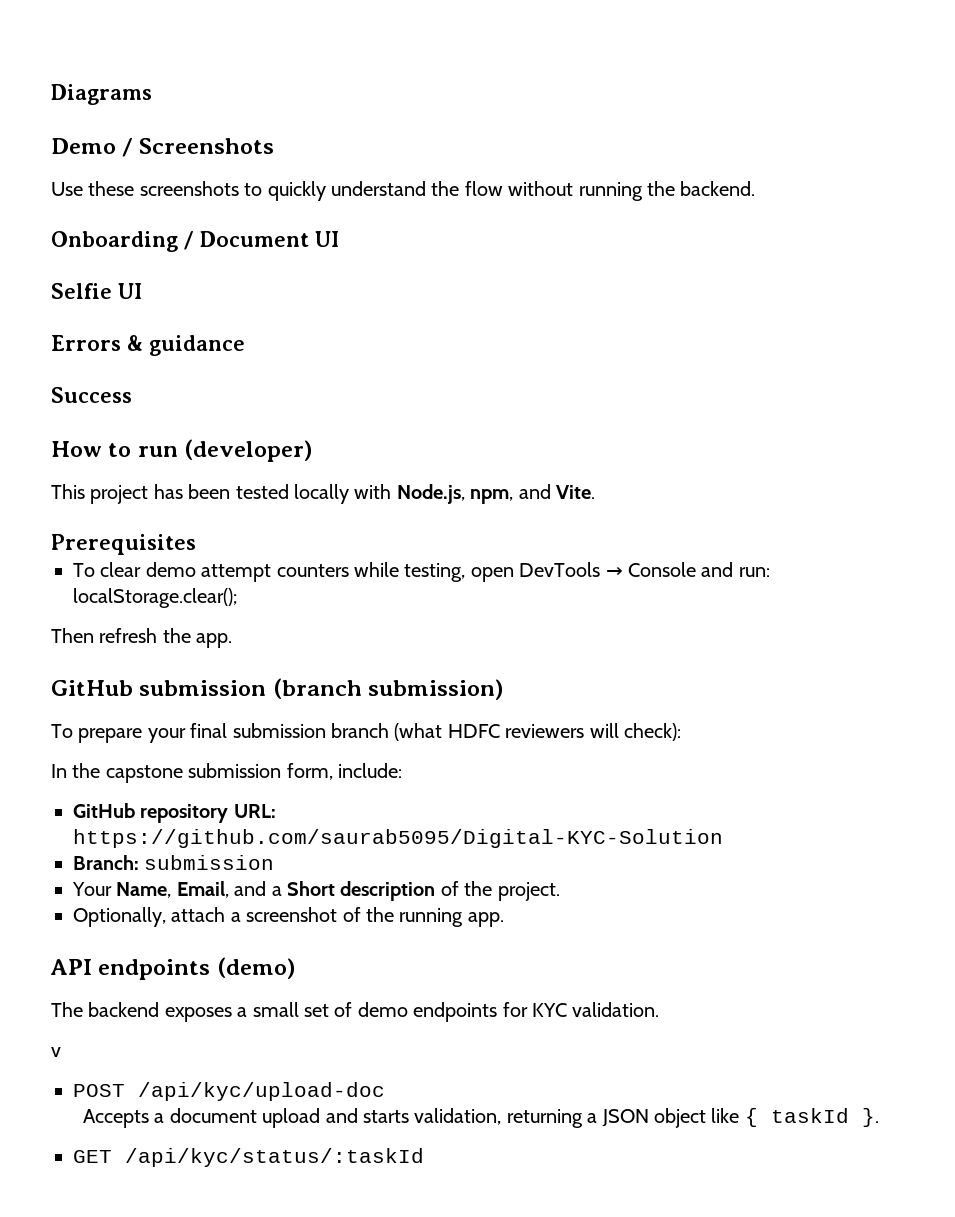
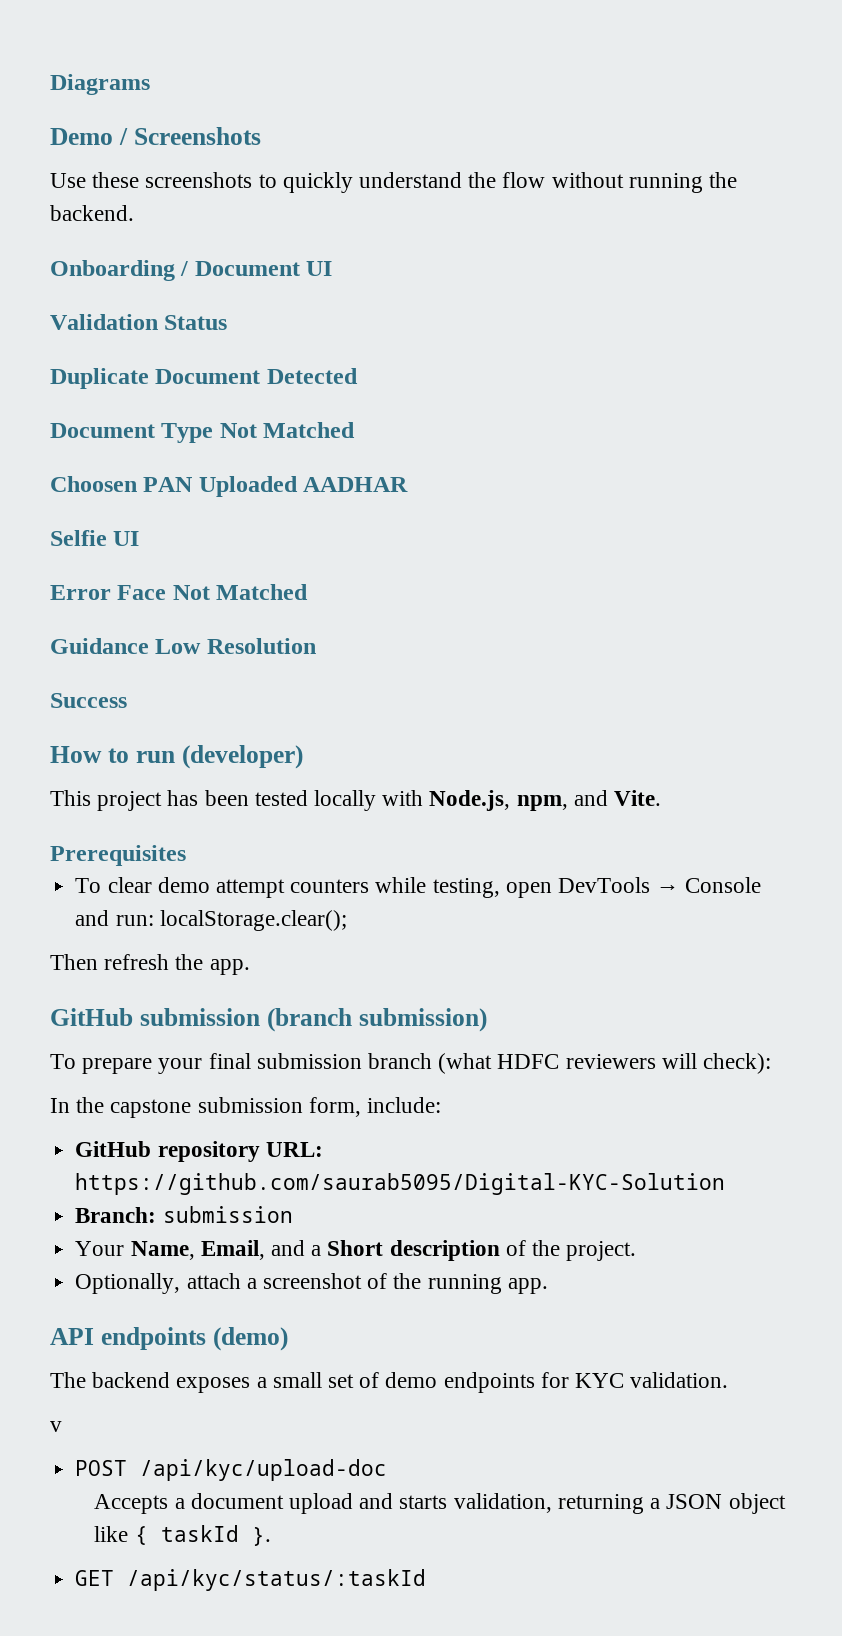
+ Validation Status
+ Duplicate Document Detected
+ Document Type Not Matched
+ Choosen PAN Uploaded AADHAR
  Selfie UI
- Errors & guidance
+ Error Face Not Matched
+ Guidance Low Resolution

